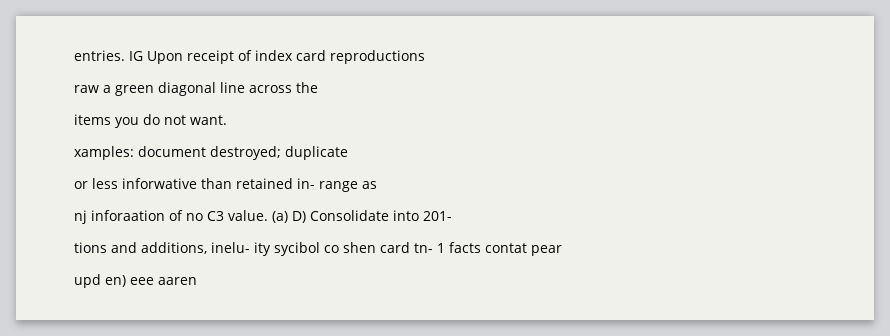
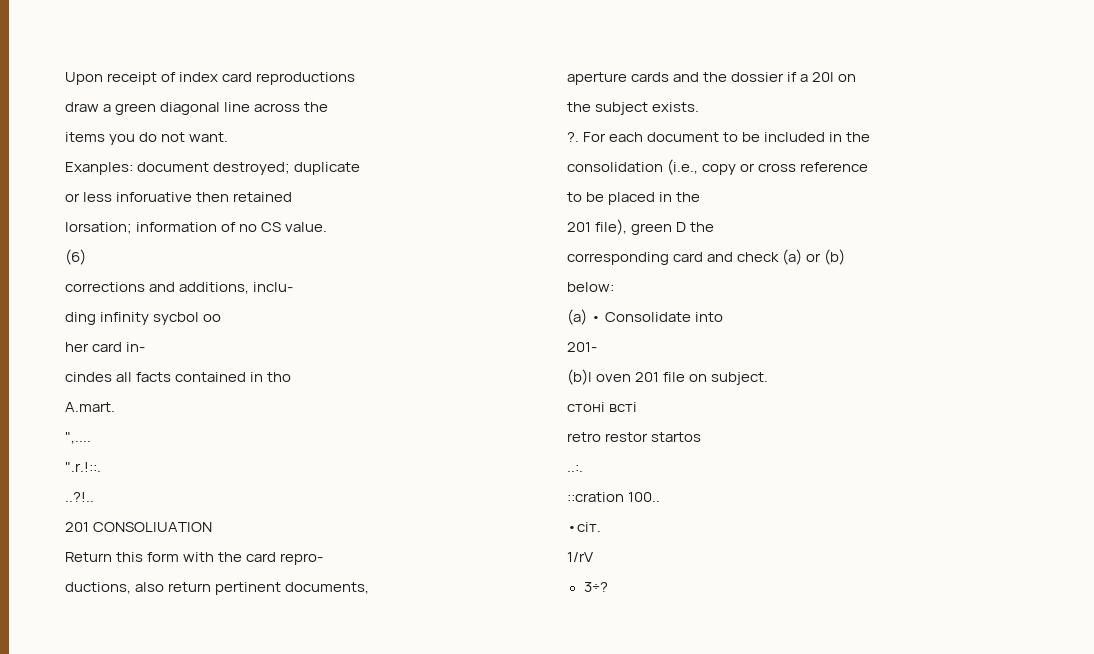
- entries. IG Upon receipt of index card reproductions
+ Upon receipt of index card reproductions
- raw a green diagonal line across the
+ draw a green diagonal line across the
- xamples: document destroyed; duplicate
+ Exanples: document destroyed; duplicate
- or less inforwative than retained in- range as
- nj inforaation of no C3 value. (a) D) Consolidate into 201-
+ or less inforuative then retained
+ lorsation; information of no CS value.
+ (6)
+ corrections and additions, inclu-
+ ding infinity sycbol oo
+ her card in-
+ cindes all facts contained in tho
+ A.mart.
+ ",....
+ ".r.!::.
+ ..?!..
+ 201 CONSOLIUATION
+ Return this form with the card repro-
+ ductions, also return pertinent documents,
+ aperture cards and the dossier if a 20l on
+ the subject exists.
+ ?. For each document to be included in the
+ consolidation (i.e., copy or cross reference
+ to be placed in the
+ 201 file), green D the
+ corresponding card and check (a) or (b)
+ below:
+ (a) • Consolidate into
+ 201-
- tions and additions, inelu- ity sycibol co shen card tn- 1 facts contat pear
- upd en) eee aaren
+ (b)l oven 201 file on subject.
+ стоні всті
+ retro restor startos
+ ..:.
+ ::cration 100..
+ •сіт.
+ 1/rV
+ 3÷?

